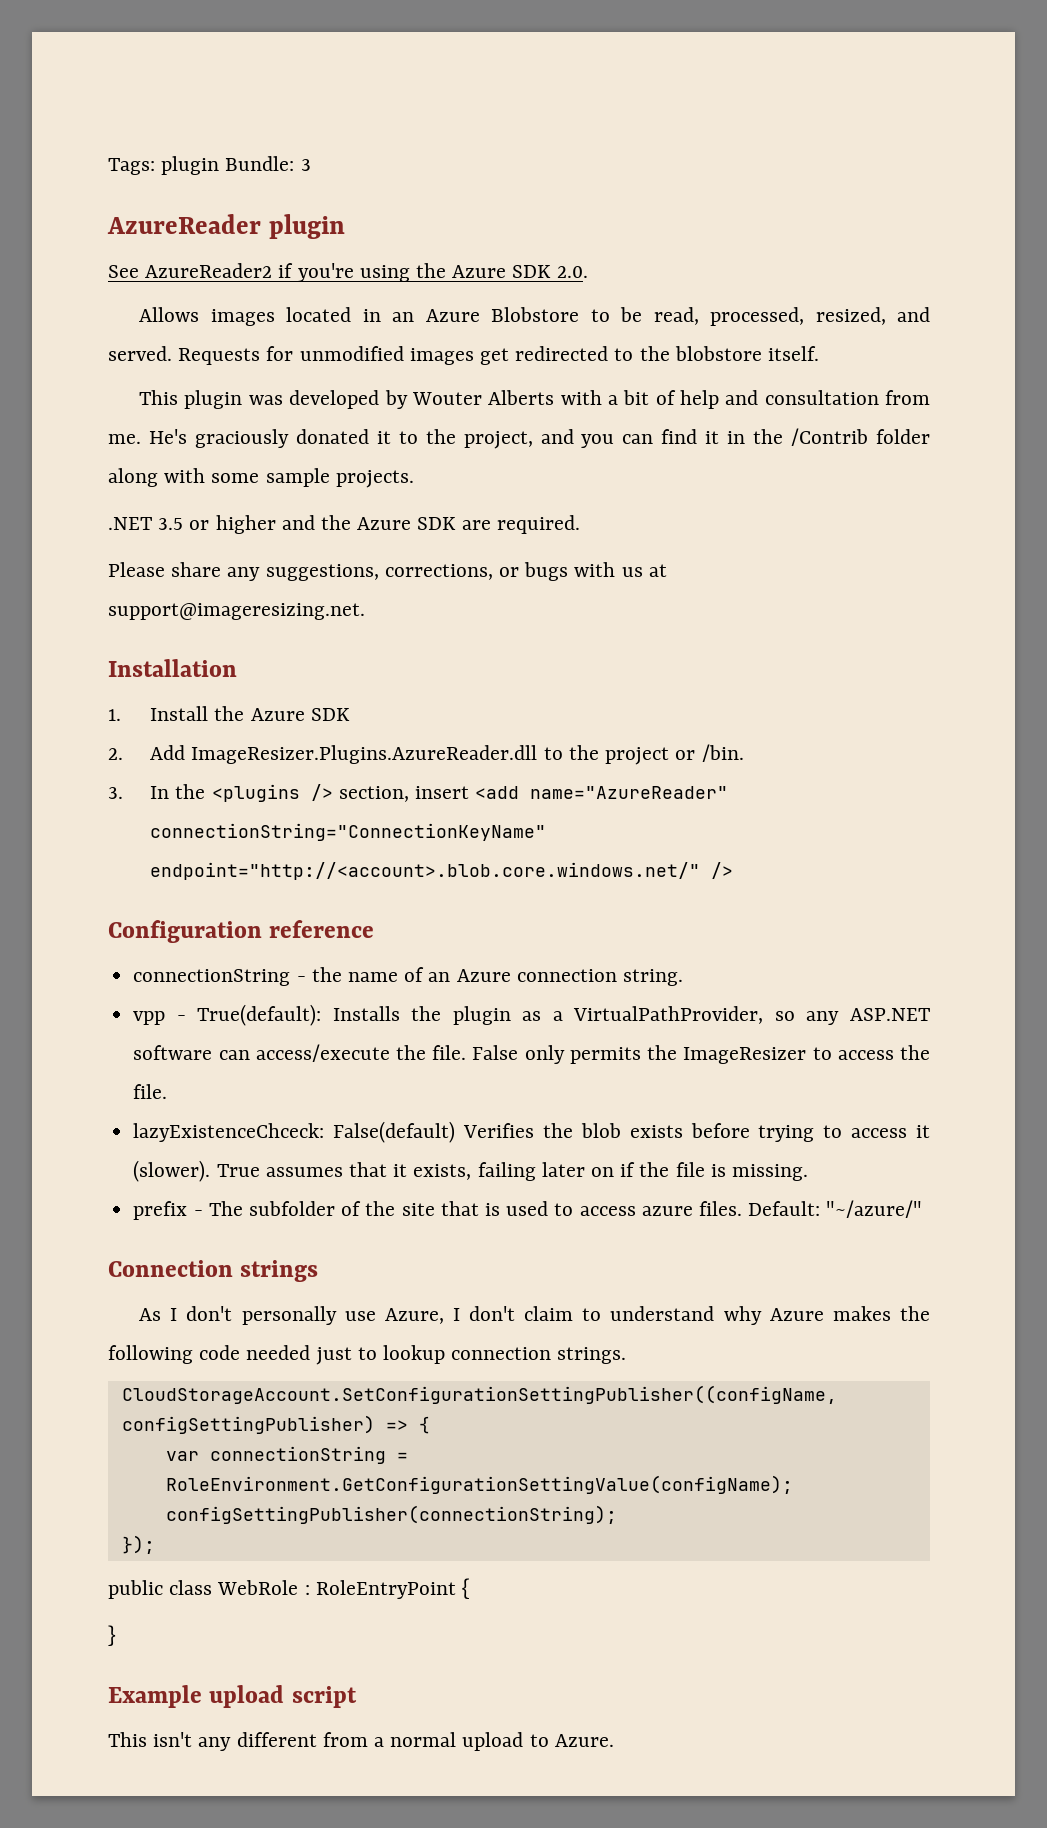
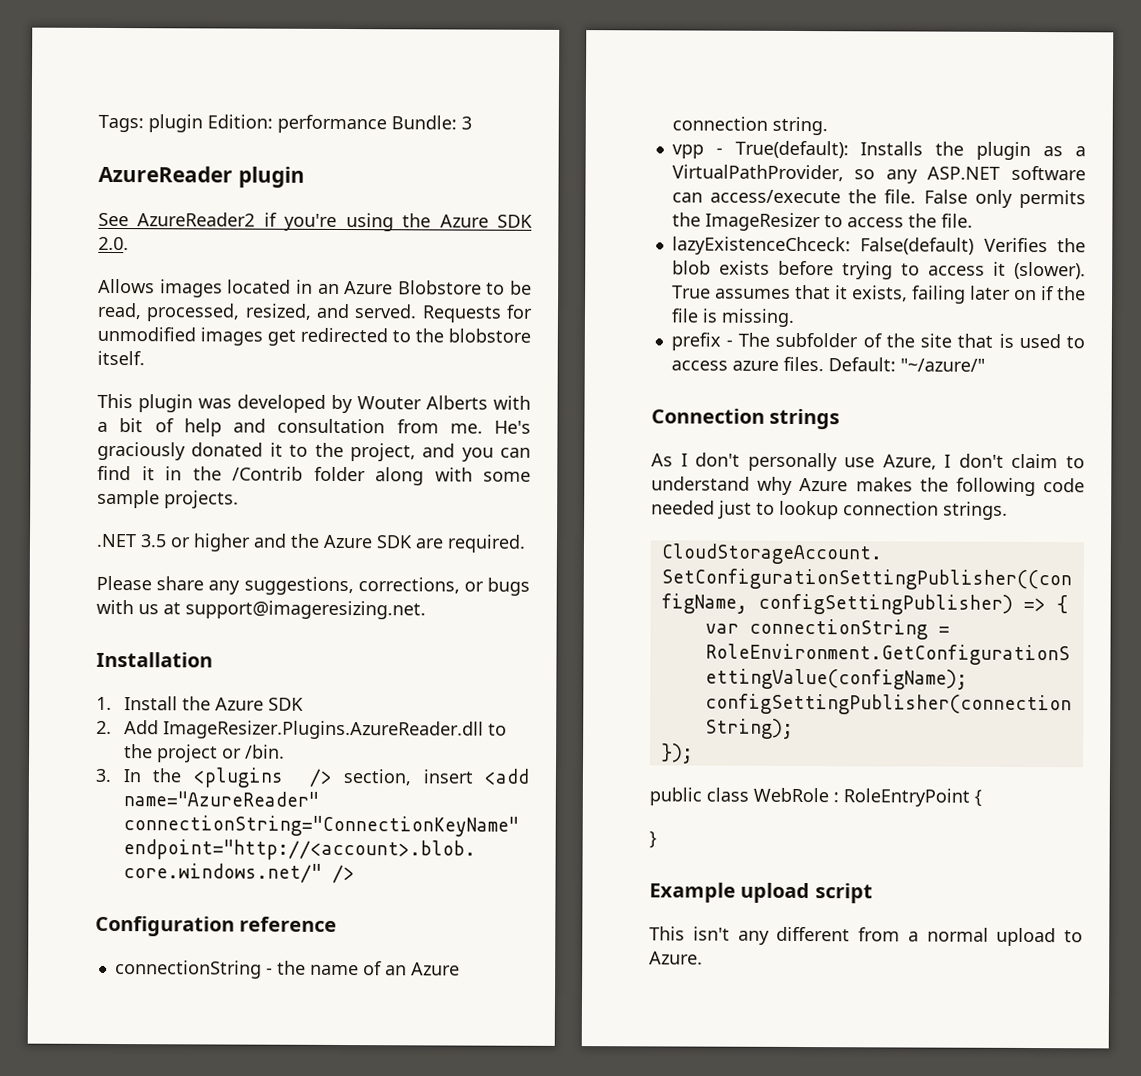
- Tags: plugin Bundle: 3
+ Tags: plugin Edition: performance Bundle: 3

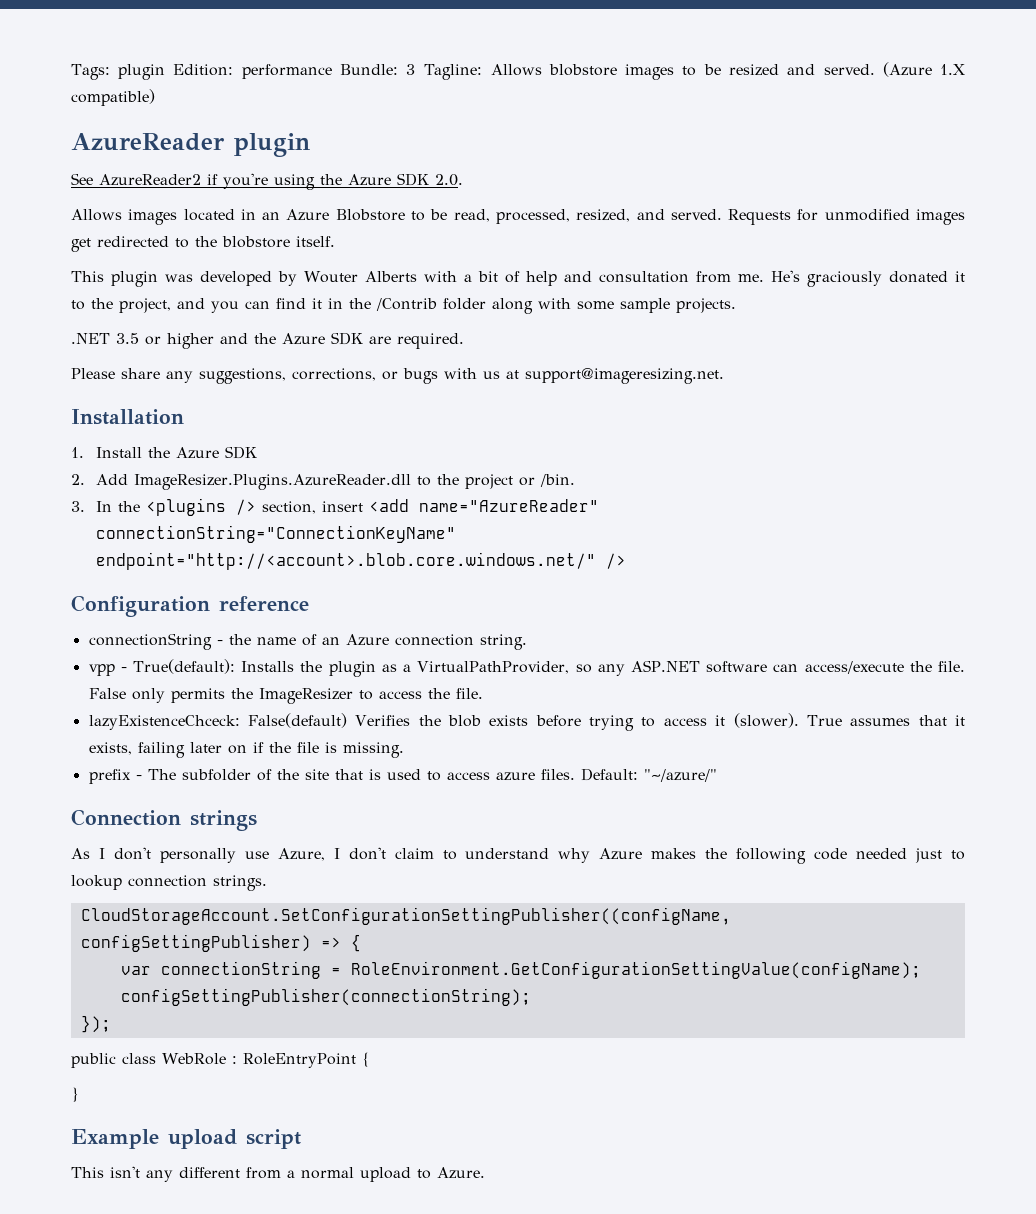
- Tags: plugin Edition: performance Bundle: 3
+ Tags: plugin Edition: performance Bundle: 3 Tagline: Allows blobstore images to be resized and served. (Azure 1.X compatible)

